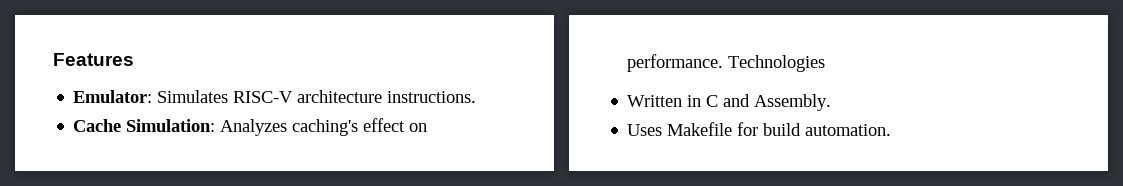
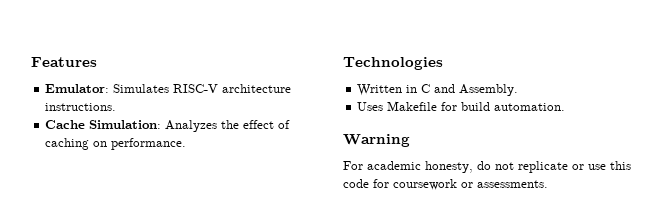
- Cache Simulation: Analyzes caching's effect on performance. Technologies
+ Cache Simulation: Analyzes the effect of caching on performance.
+ Technologies
+ Warning
+ For academic honesty, do not replicate or use this code for coursework or assessments.

